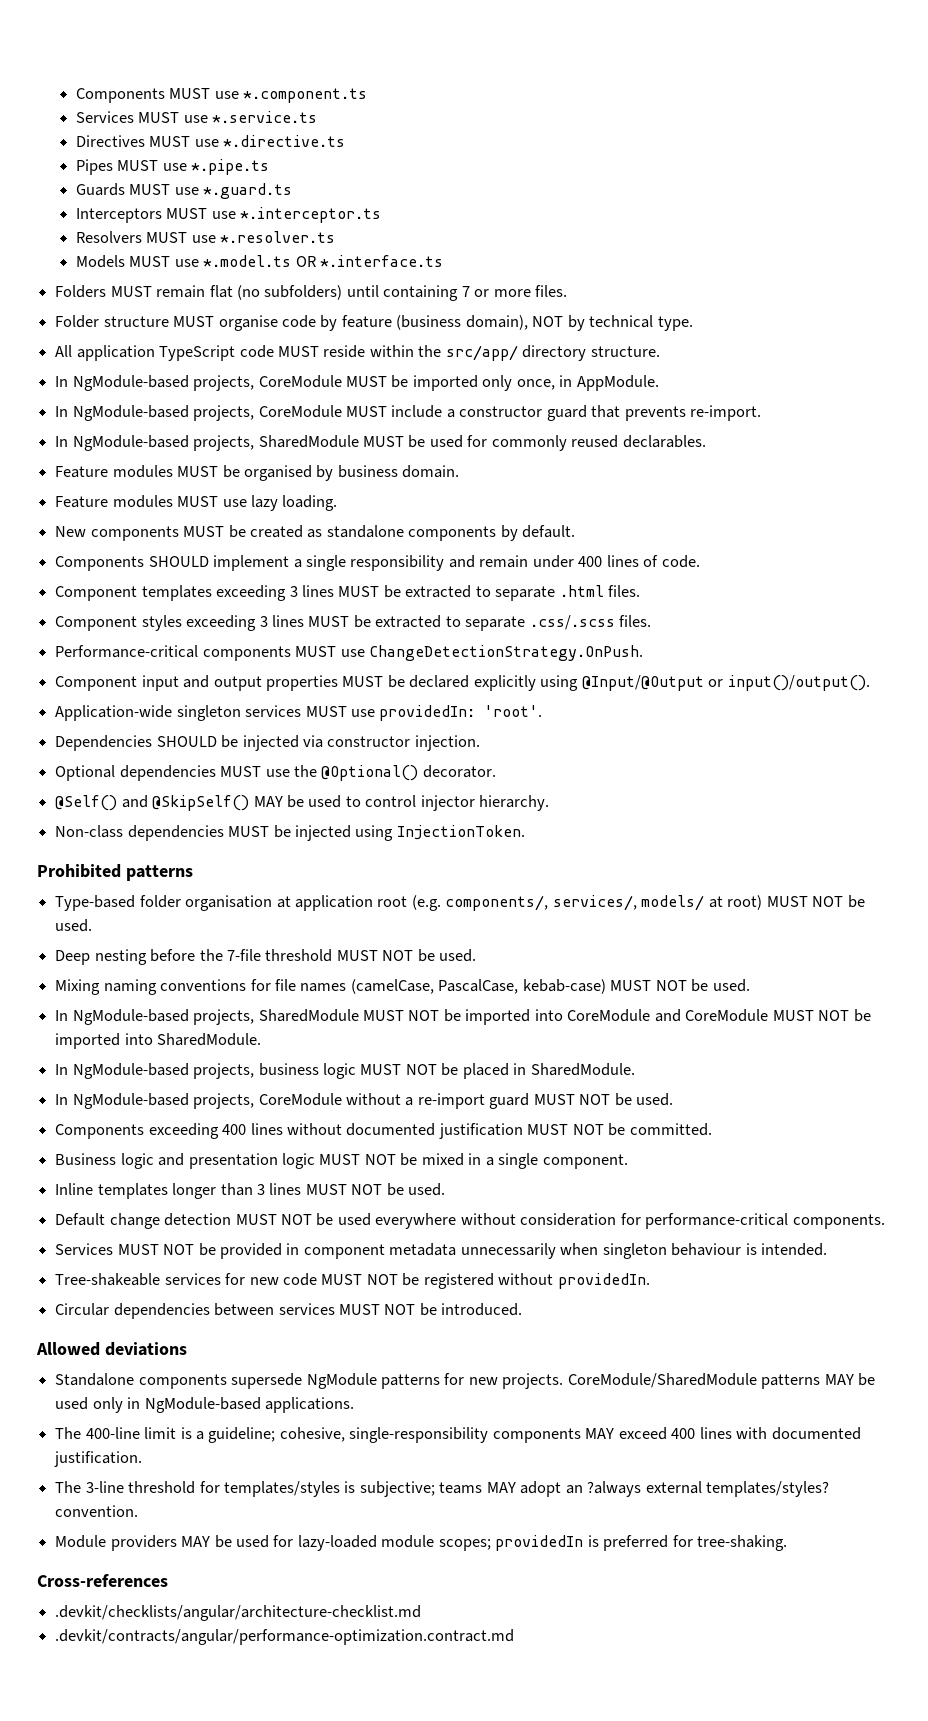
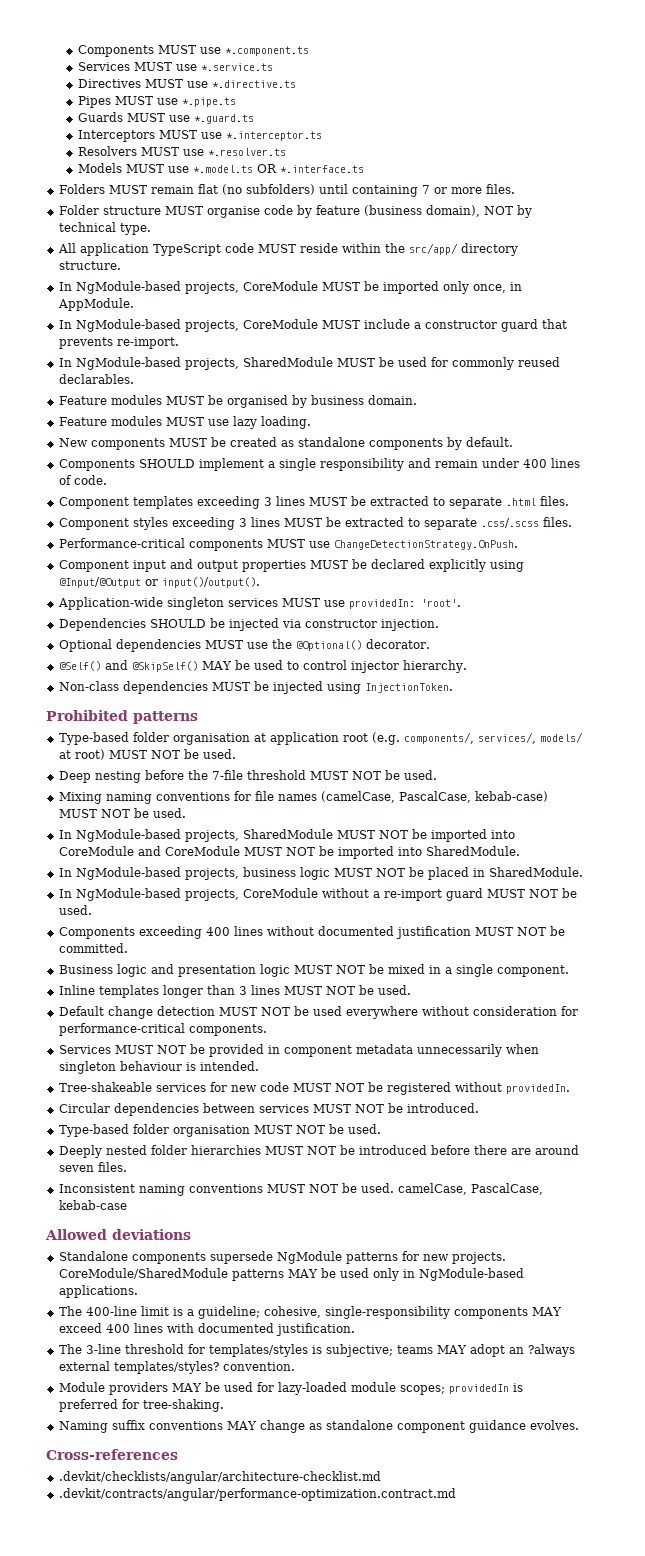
+ Type-based folder organisation MUST NOT be used.
+ Deeply nested folder hierarchies MUST NOT be introduced before there are around seven files.
+ Inconsistent naming conventions MUST NOT be used. camelCase, PascalCase, kebab-case
+ Naming suffix conventions MAY change as standalone component guidance evolves.

